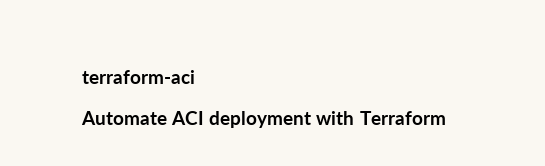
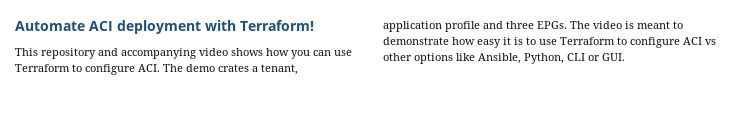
- terraform-aci
- Automate ACI deployment with Terraform
+ Automate ACI deployment with Terraform!
+ This repository and accompanying video shows how you can use Terraform to configure ACI. The demo crates a tenant, application profile and three EPGs. The video is meant to demonstrate how easy it is to use Terraform to configure ACI vs other options like Ansible, Python, CLI or GUI.

